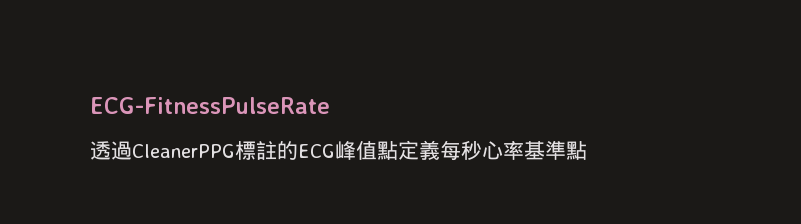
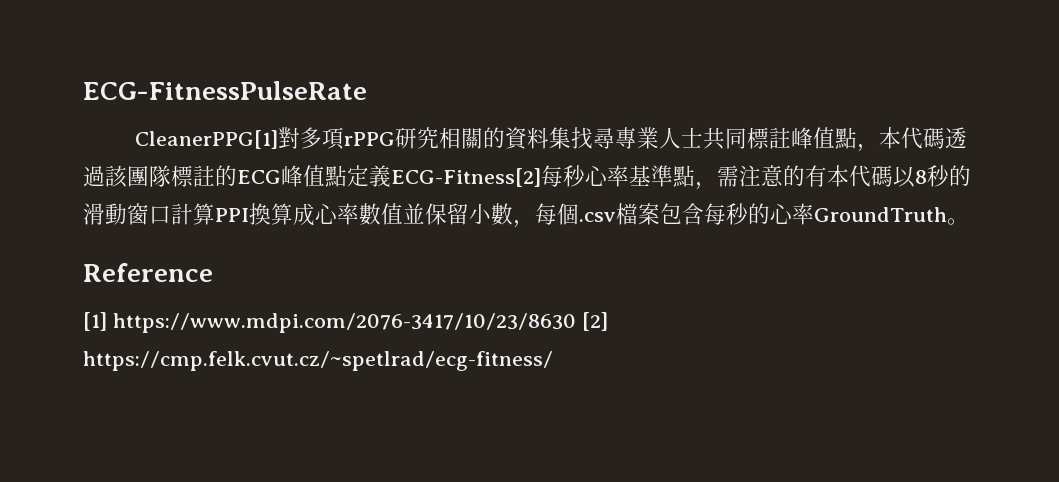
- 透過CleanerPPG標註的ECG峰值點定義每秒心率基準點
+ CleanerPPG[1]對多項rPPG研究相關的資料集找尋專業人士共同標註峰值點，本代碼透過該團隊標註的ECG峰值點定義ECG-Fitness[2]每秒心率基準點，需注意的有本代碼以8秒的滑動窗口計算PPI換算成心率數值並保留小數，每個.csv檔案包含每秒的心率GroundTruth。
+ Reference
+ [1] https://www.mdpi.com/2076-3417/10/23/8630 [2] https://cmp.felk.cvut.cz/~spetlrad/ecg-fitness/

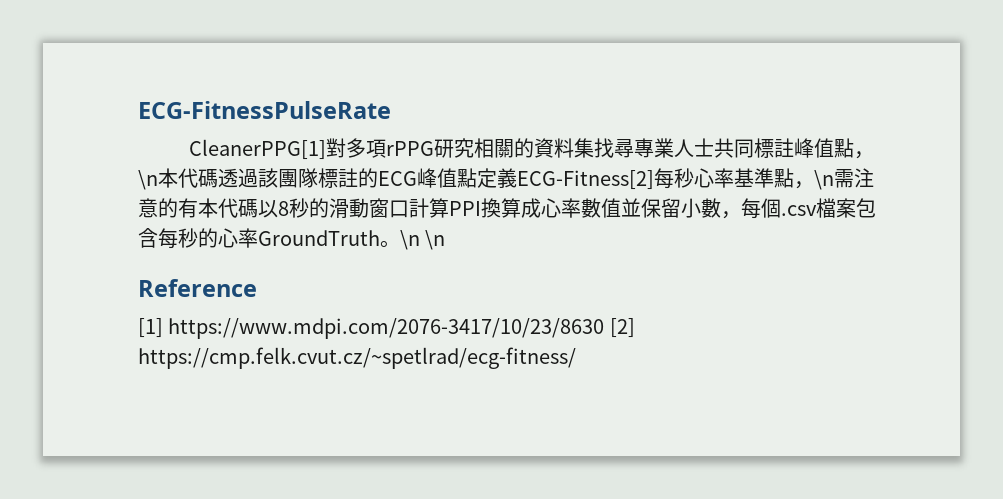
- CleanerPPG[1]對多項rPPG研究相關的資料集找尋專業人士共同標註峰值點，本代碼透過該團隊標註的ECG峰值點定義ECG-Fitness[2]每秒心率基準點，需注意的有本代碼以8秒的滑動窗口計算PPI換算成心率數值並保留小數，每個.csv檔案包含每秒的心率GroundTruth。
+ CleanerPPG[1]對多項rPPG研究相關的資料集找尋專業人士共同標註峰值點，\n本代碼透過該團隊標註的ECG峰值點定義ECG-Fitness[2]每秒心率基準點，\n需注意的有本代碼以8秒的滑動窗口計算PPI換算成心率數值並保留小數，每個.csv檔案包含每秒的心率GroundTruth。\n \n

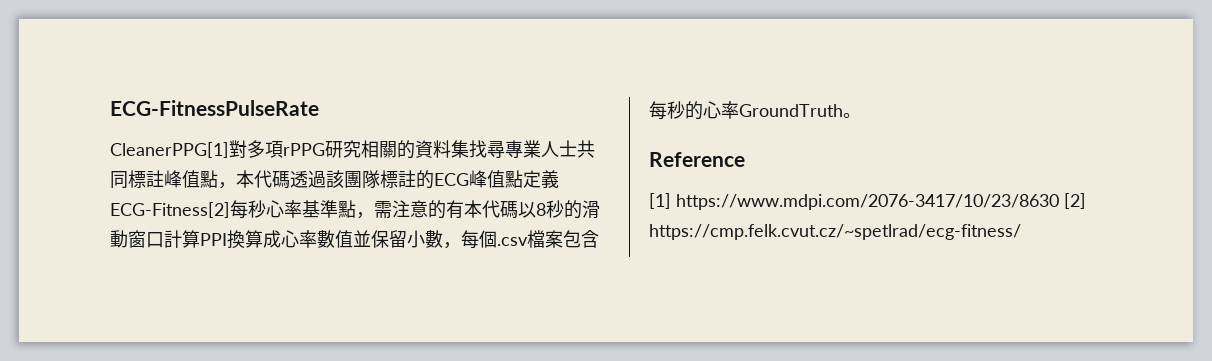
- CleanerPPG[1]對多項rPPG研究相關的資料集找尋專業人士共同標註峰值點，\n本代碼透過該團隊標註的ECG峰值點定義ECG-Fitness[2]每秒心率基準點，\n需注意的有本代碼以8秒的滑動窗口計算PPI換算成心率數值並保留小數，每個.csv檔案包含每秒的心率GroundTruth。\n \n
+ CleanerPPG[1]對多項rPPG研究相關的資料集找尋專業人士共同標註峰值點，本代碼透過該團隊標註的ECG峰值點定義ECG-Fitness[2]每秒心率基準點，需注意的有本代碼以8秒的滑動窗口計算PPI換算成心率數值並保留小數，每個.csv檔案包含每秒的心率GroundTruth。

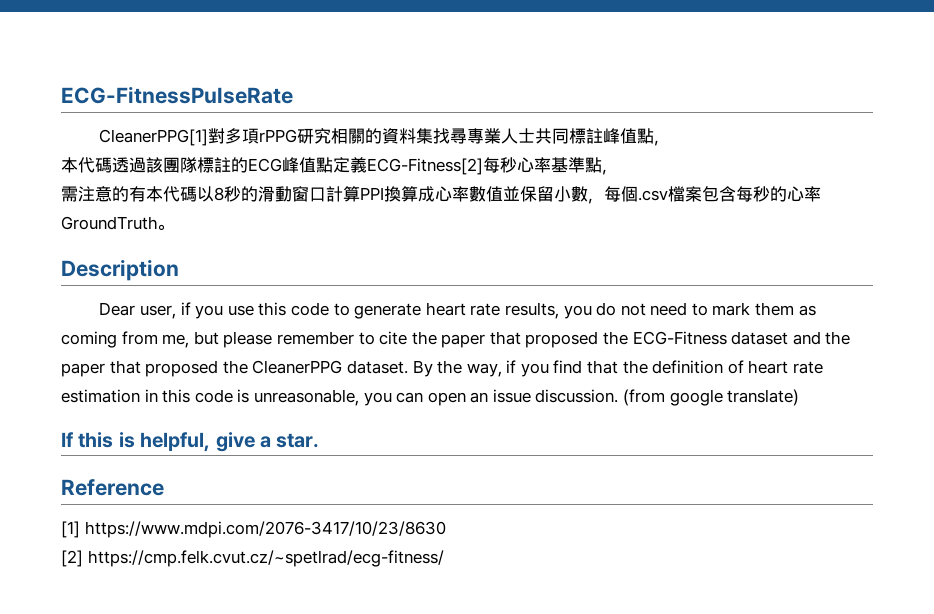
- CleanerPPG[1]對多項rPPG研究相關的資料集找尋專業人士共同標註峰值點，本代碼透過該團隊標註的ECG峰值點定義ECG-Fitness[2]每秒心率基準點，需注意的有本代碼以8秒的滑動窗口計算PPI換算成心率數值並保留小數，每個.csv檔案包含每秒的心率GroundTruth。
+ CleanerPPG[1]對多項rPPG研究相關的資料集找尋專業人士共同標註峰值點，
+ 本代碼透過該團隊標註的ECG峰值點定義ECG-Fitness[2]每秒心率基準點，
+ 需注意的有本代碼以8秒的滑動窗口計算PPI換算成心率數值並保留小數，每個.csv檔案包含每秒的心率GroundTruth。
+ Description
+ Dear user, if you use this code to generate heart rate results, you do not need to mark them as coming from me, but please remember to cite the paper that proposed the ECG-Fitness dataset and the paper that proposed the CleanerPPG dataset. By the way, if you find that the definition of heart rate estimation in this code is unreasonable, you can open an issue discussion. (from google translate)
+ If this is helpful, give a star.
- [1] https://www.mdpi.com/2076-3417/10/23/8630 [2] https://cmp.felk.cvut.cz/~spetlrad/ecg-fitness/
+ [1] https://www.mdpi.com/2076-3417/10/23/8630
+ [2] https://cmp.felk.cvut.cz/~spetlrad/ecg-fitness/

